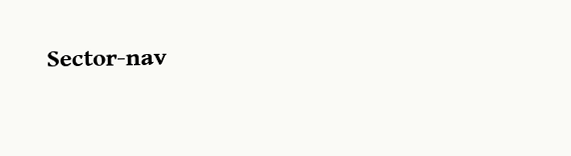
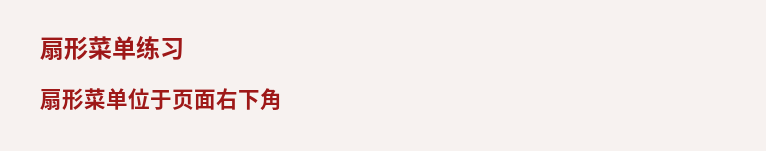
- Sector-nav
+ 扇形菜单练习
+ 扇形菜单位于页面右下角

